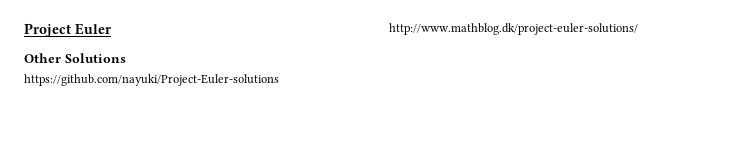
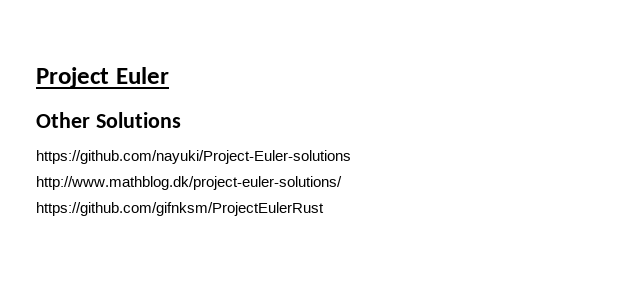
- https://github.com/nayuki/Project-Euler-solutions http://www.mathblog.dk/project-euler-solutions/
+ https://github.com/nayuki/Project-Euler-solutions http://www.mathblog.dk/project-euler-solutions/ https://github.com/gifnksm/ProjectEulerRust

